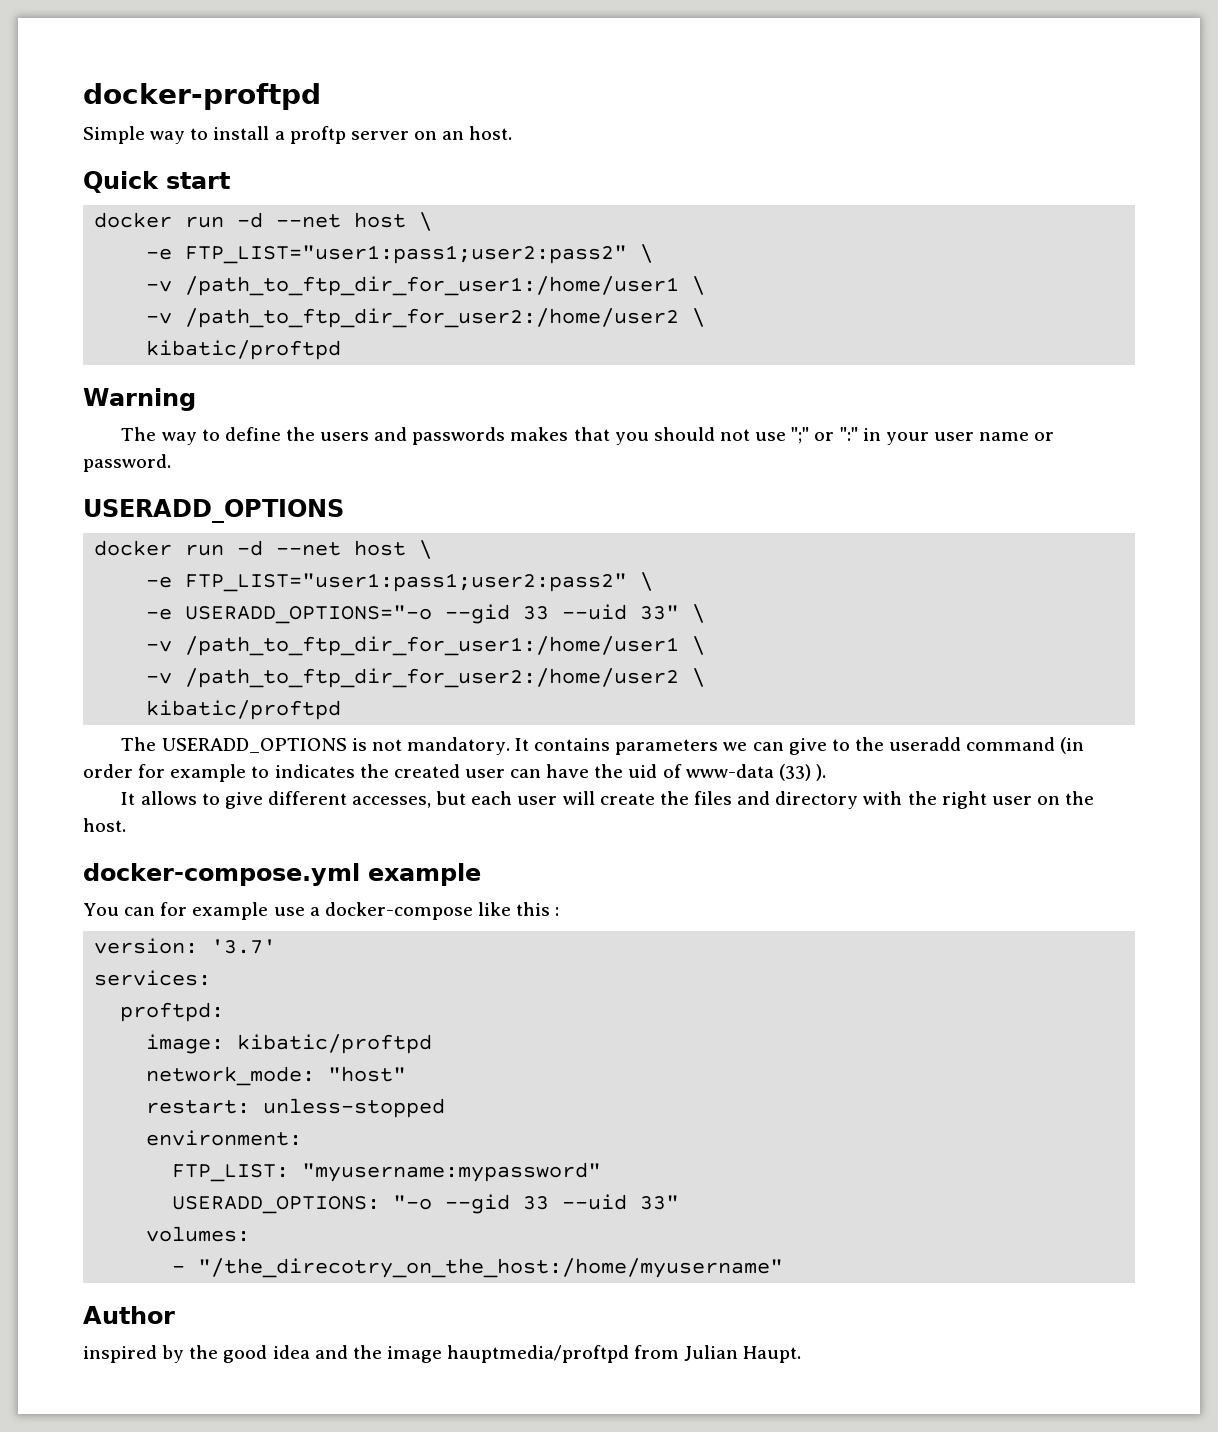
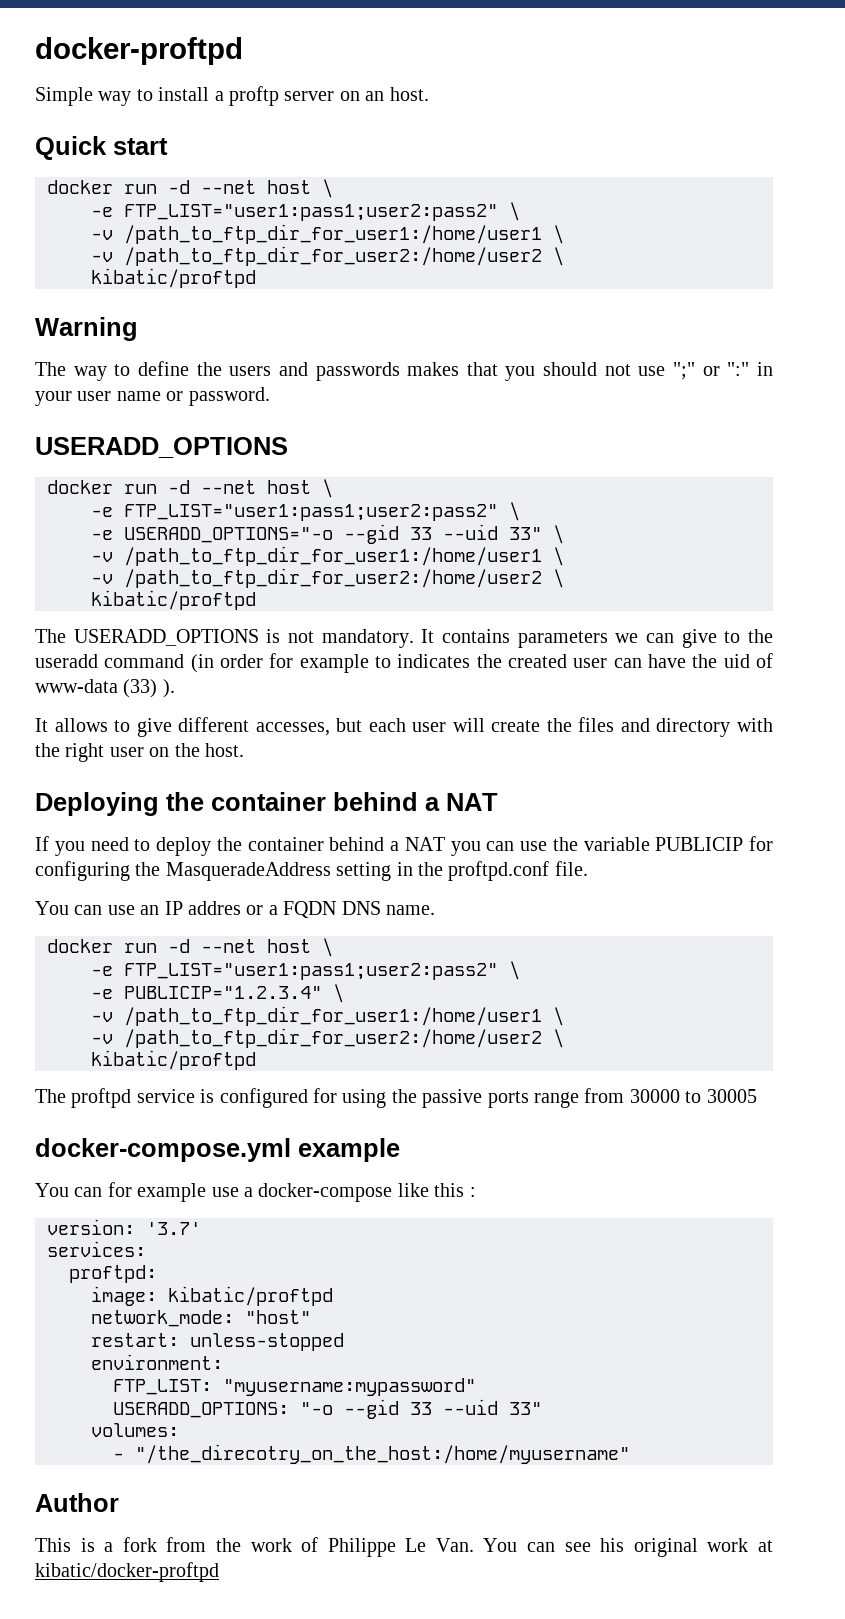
+ Deploying the container behind a NAT
+ If you need to deploy the container behind a NAT you can use the variable PUBLICIP for configuring the MasqueradeAddress setting in the proftpd.conf file.
+ You can use an IP addres or a FQDN DNS name.
+ docker run -d --net host \
+ -e FTP_LIST="user1:pass1;user2:pass2" \
+ -e PUBLICIP="1.2.3.4" \
+ -v /path_to_ftp_dir_for_user1:/home/user1 \
+ -v /path_to_ftp_dir_for_user2:/home/user2 \
+ kibatic/proftpd
+ The proftpd service is configured for using the passive ports range from 30000 to 30005
- inspired by the good idea and the image hauptmedia/proftpd from Julian Haupt.
+ This is a fork from the work of Philippe Le Van. You can see his original work at kibatic/docker-proftpd

